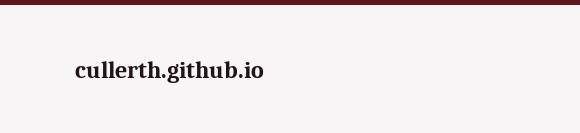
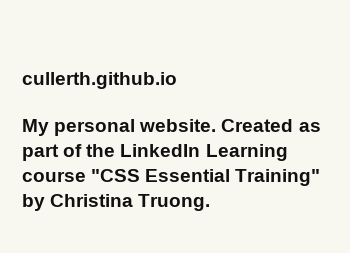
+ My personal website. Created as part of the LinkedIn Learning course "CSS Essential Training" by Christina Truong.

